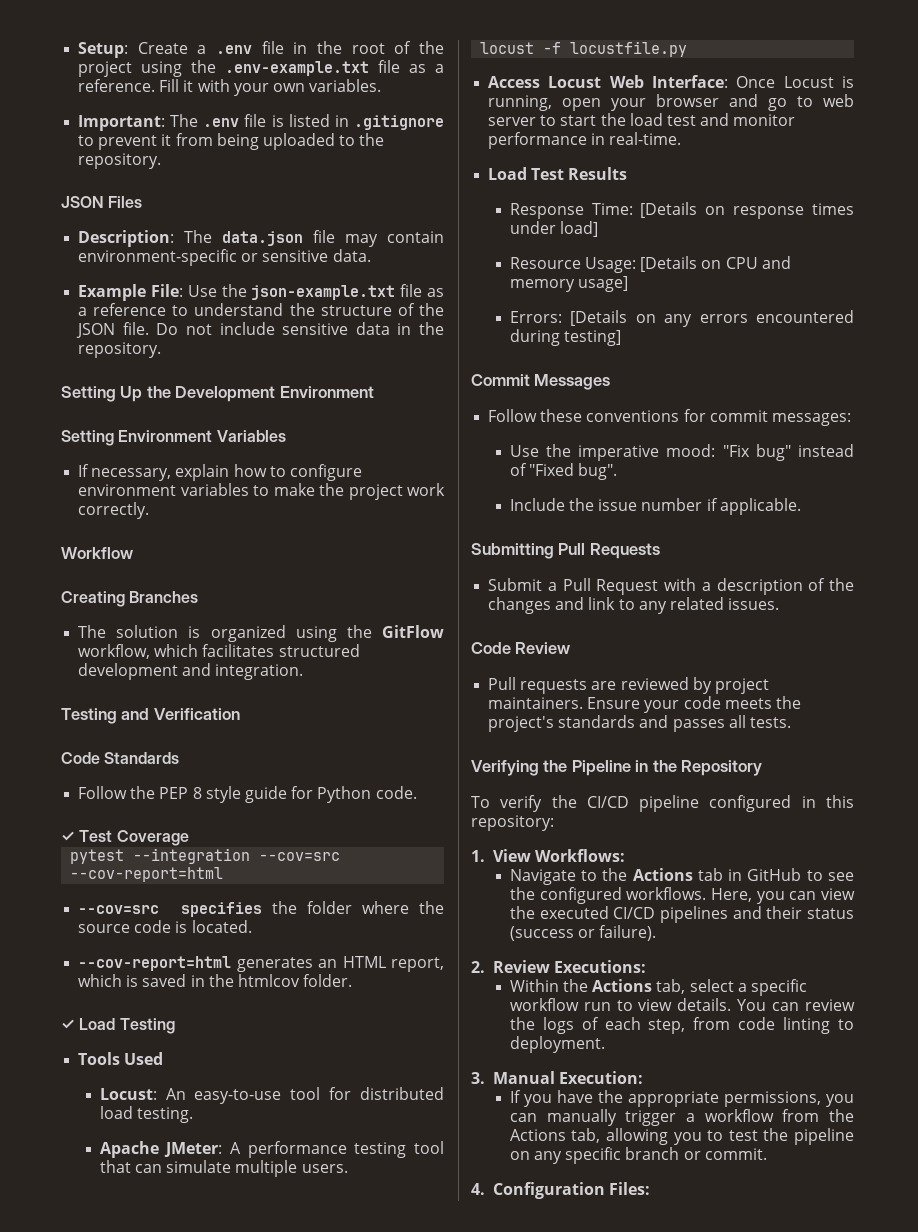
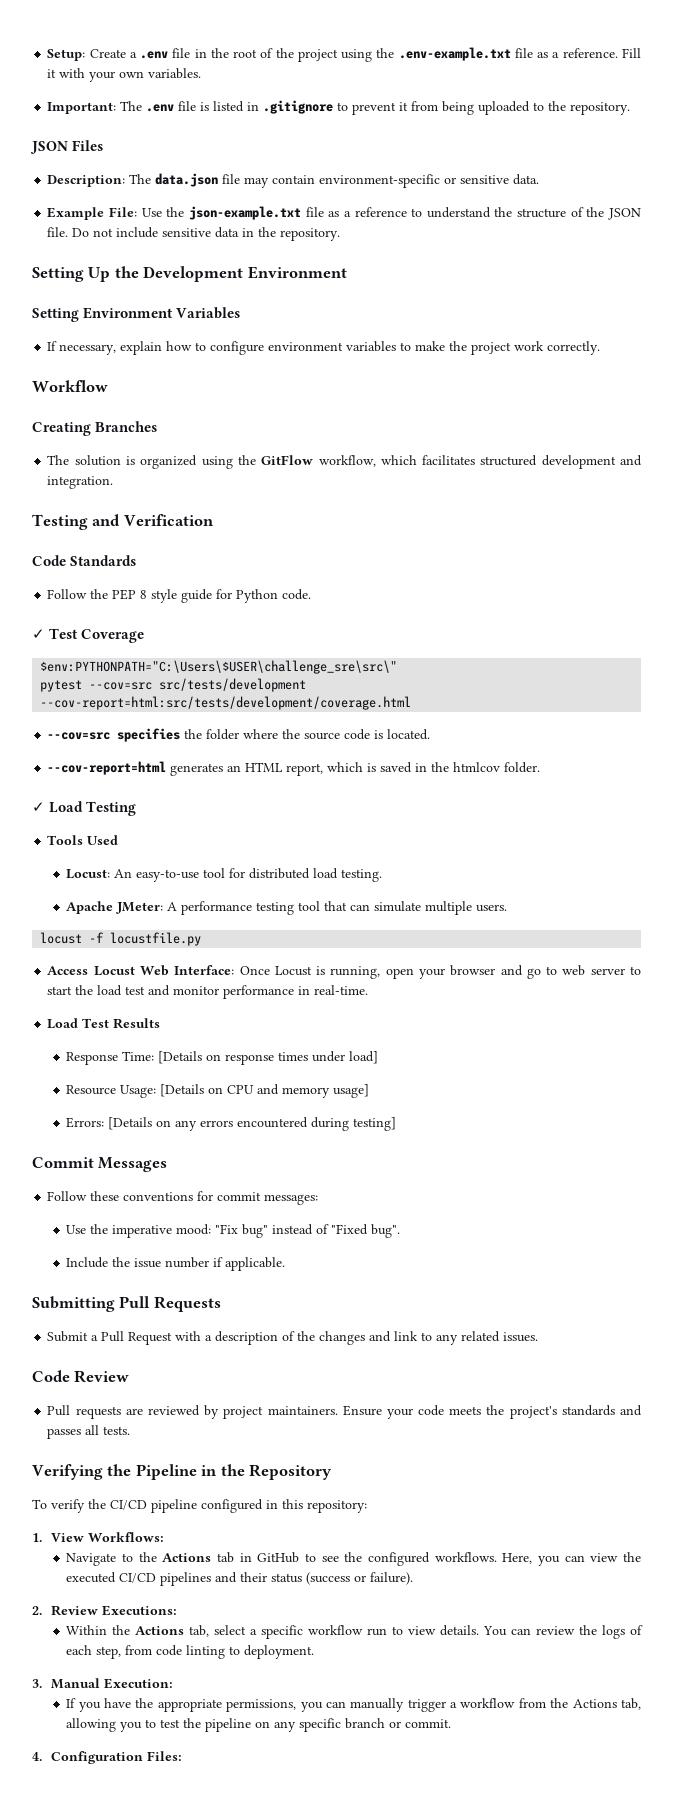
+ $env:PYTHONPATH="C:\Users\$USER\challenge_sre\src\"
- pytest --integration --cov=src --cov-report=html
+ pytest --cov=src src/tests/development --cov-report=html:src/tests/development/coverage.html

